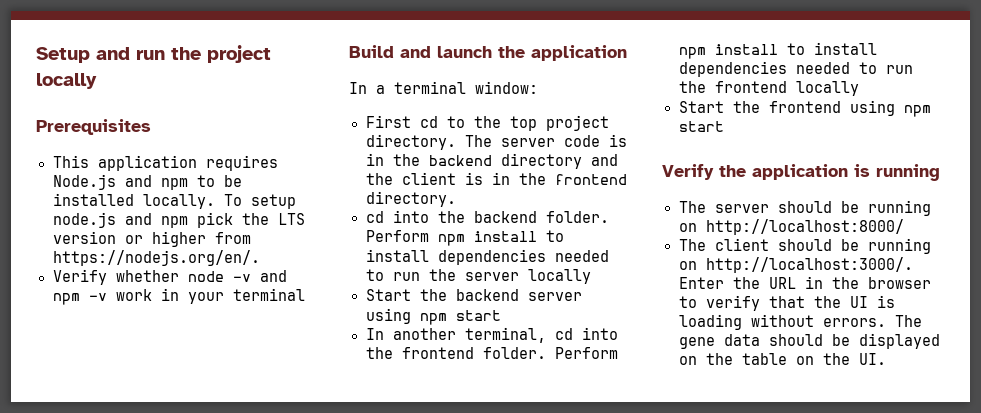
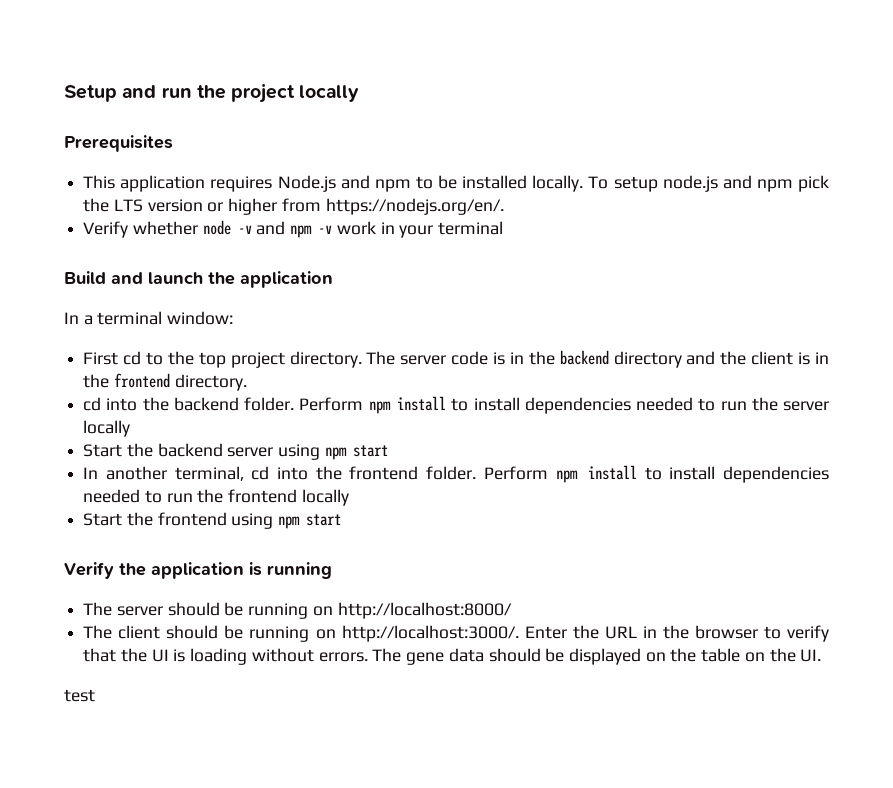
+ test

